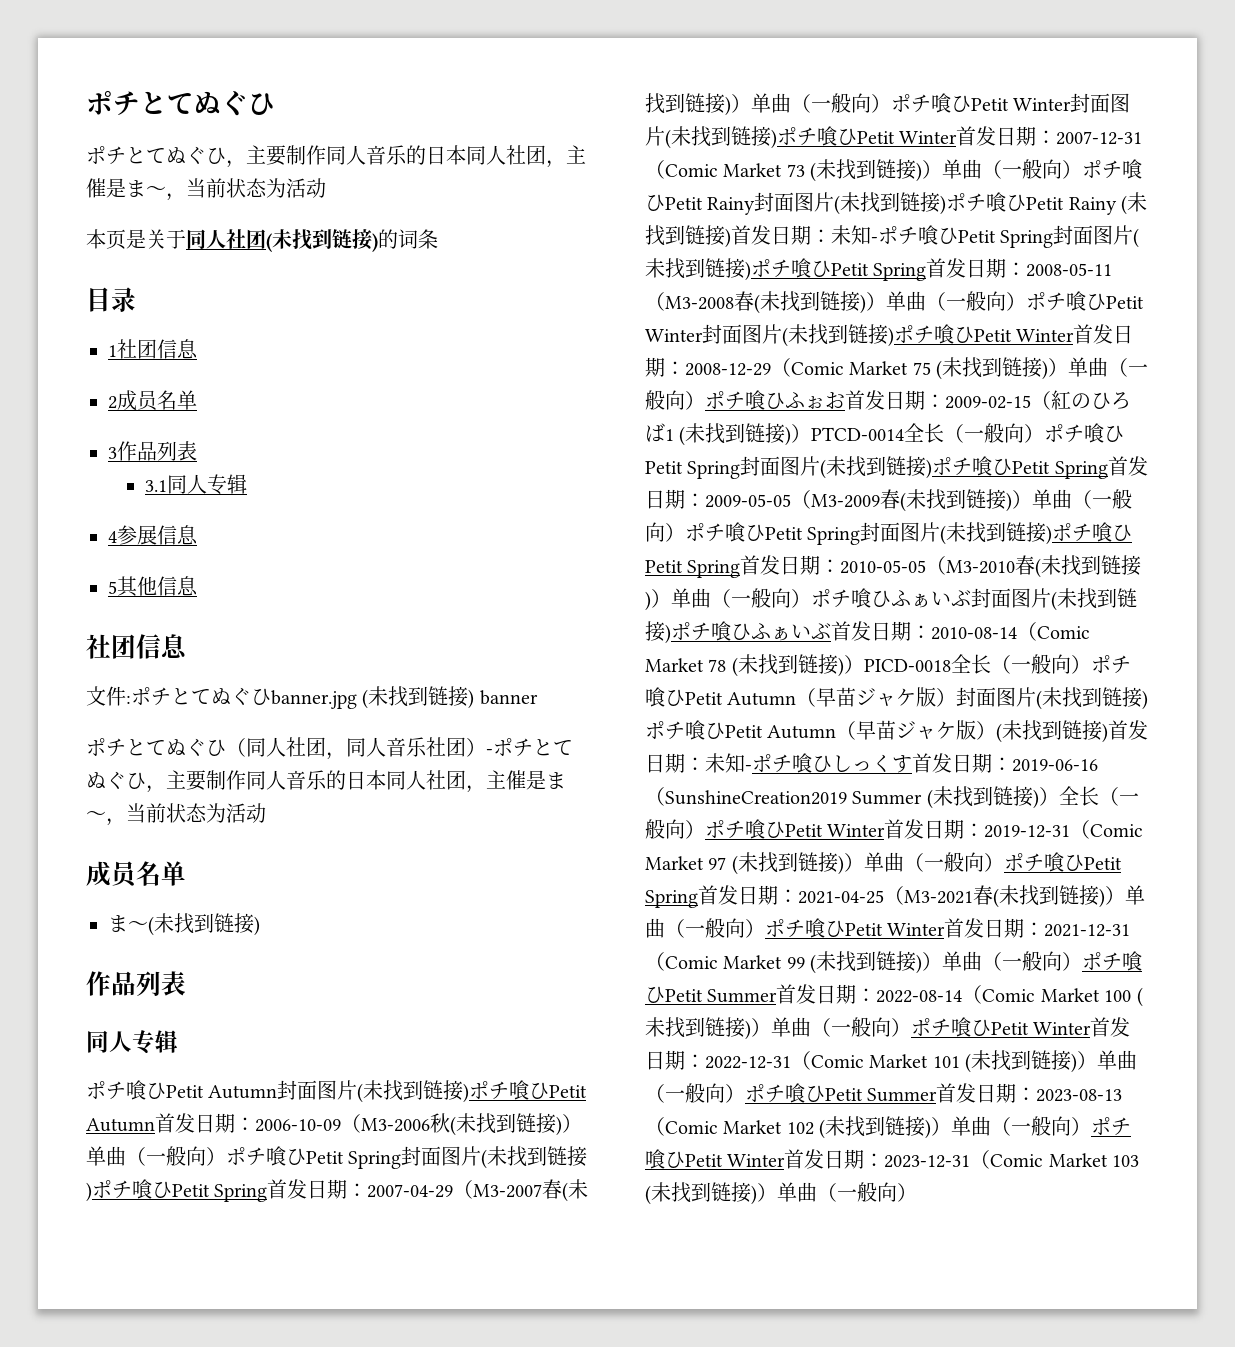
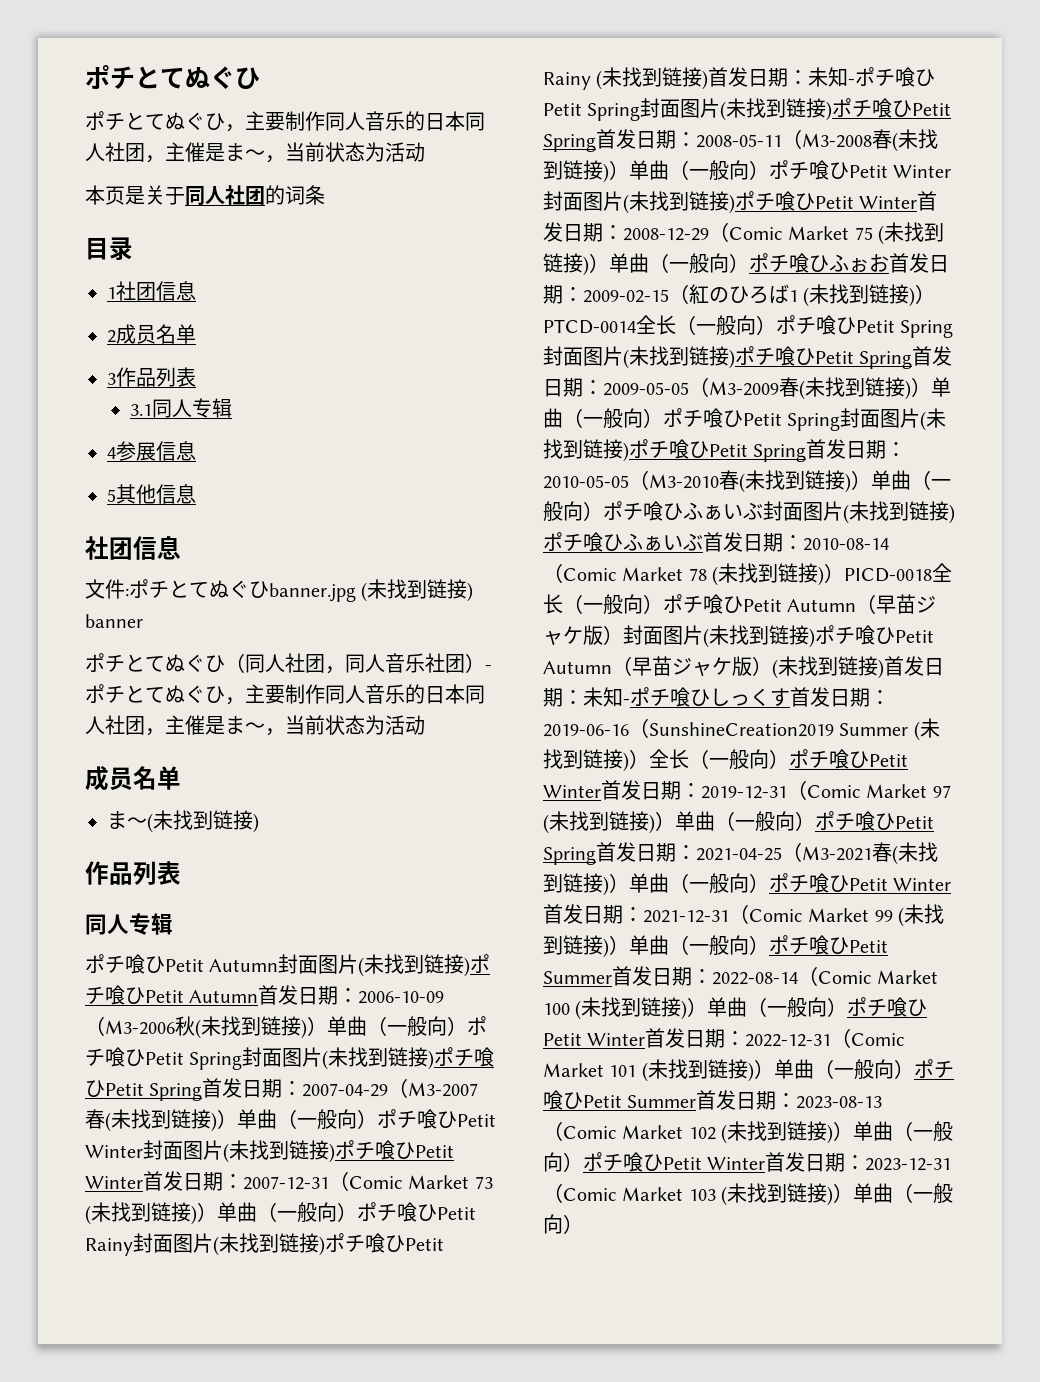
- 本页是关于同人社团(未找到链接)的词条
+ 本页是关于同人社团的词条

